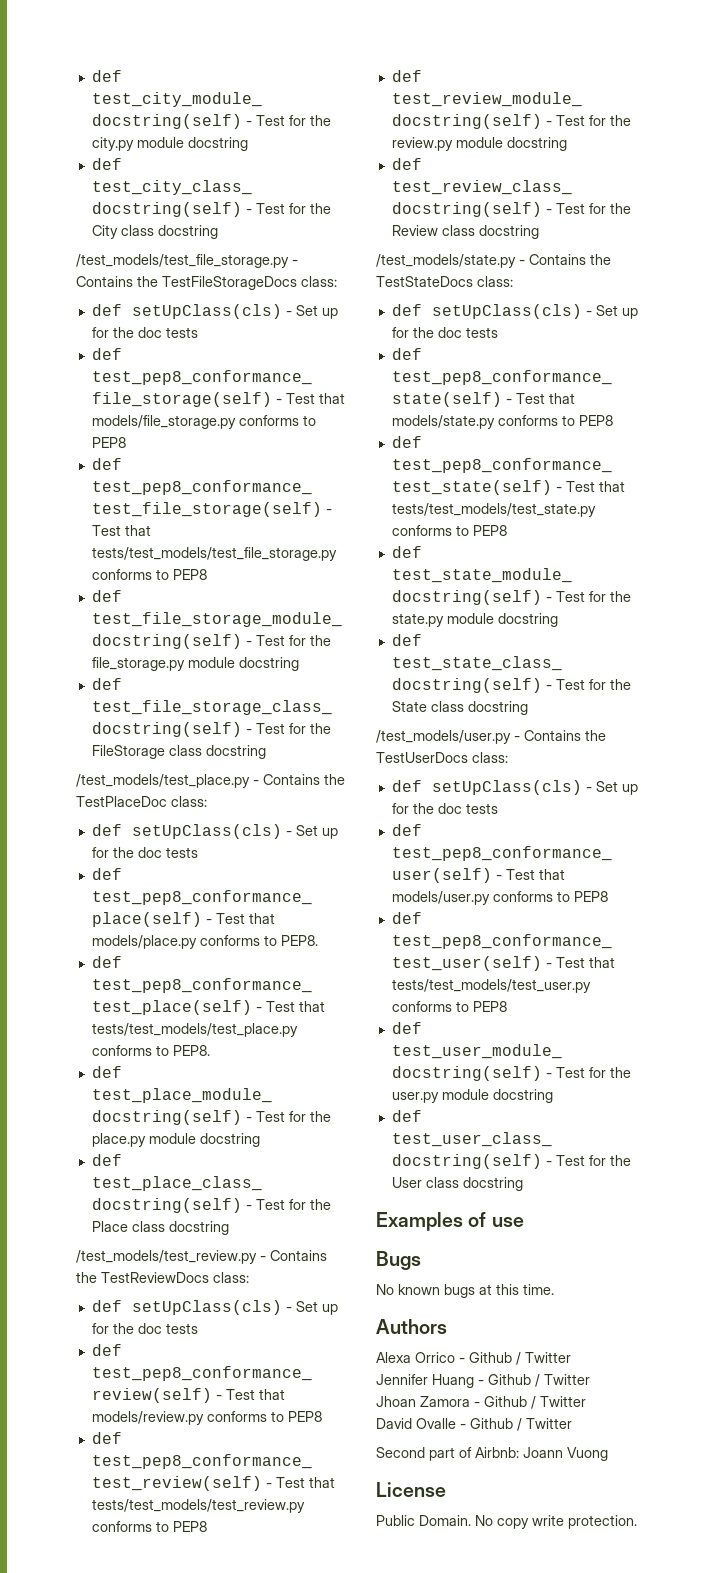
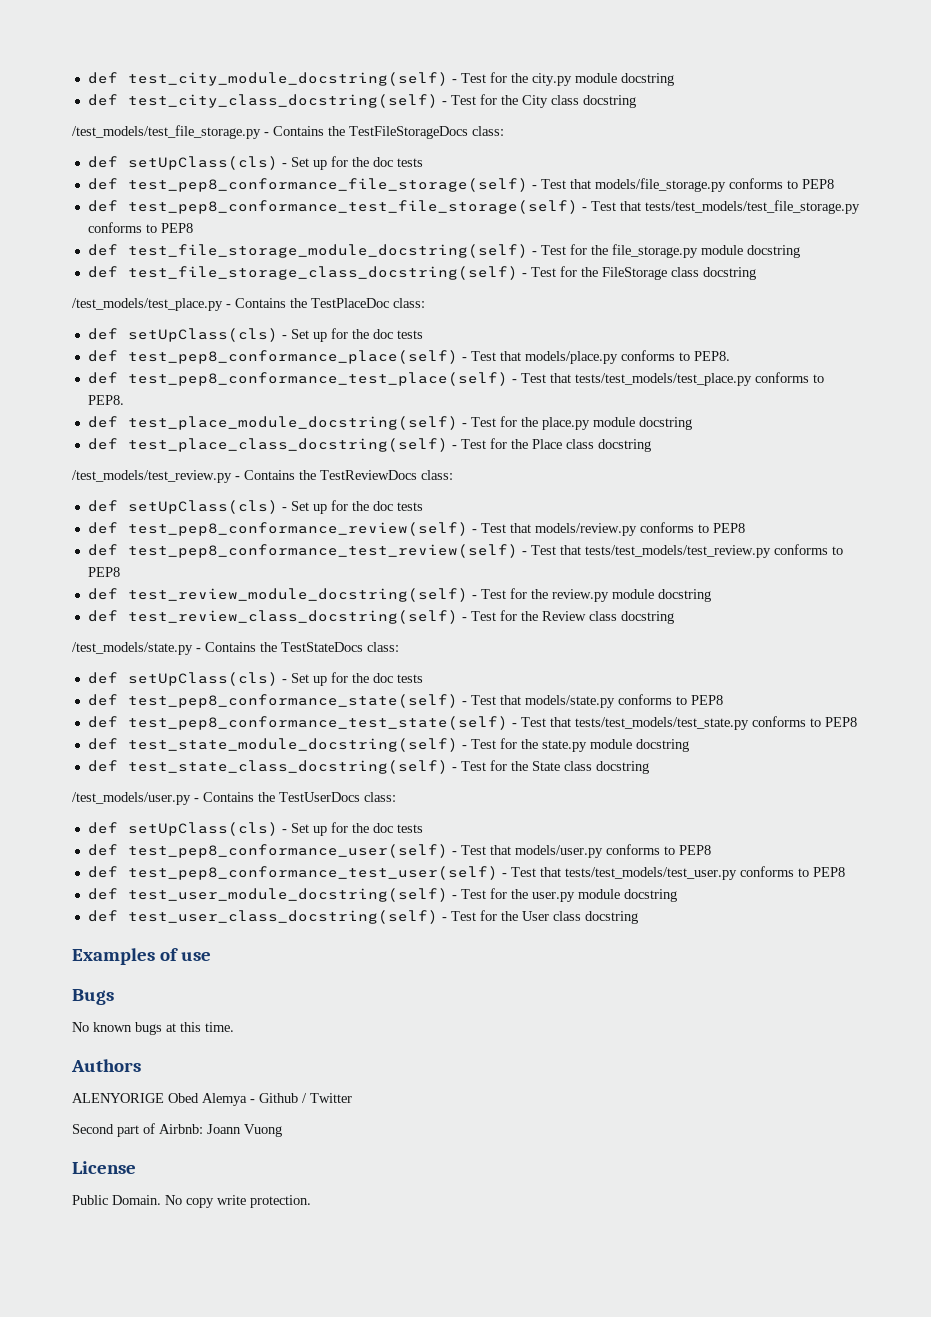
- Alexa Orrico - Github / Twitter
- Jennifer Huang - Github / Twitter
- Jhoan Zamora - Github / Twitter
- David Ovalle - Github / Twitter
+ ALENYORIGE Obed Alemya - Github / Twitter

